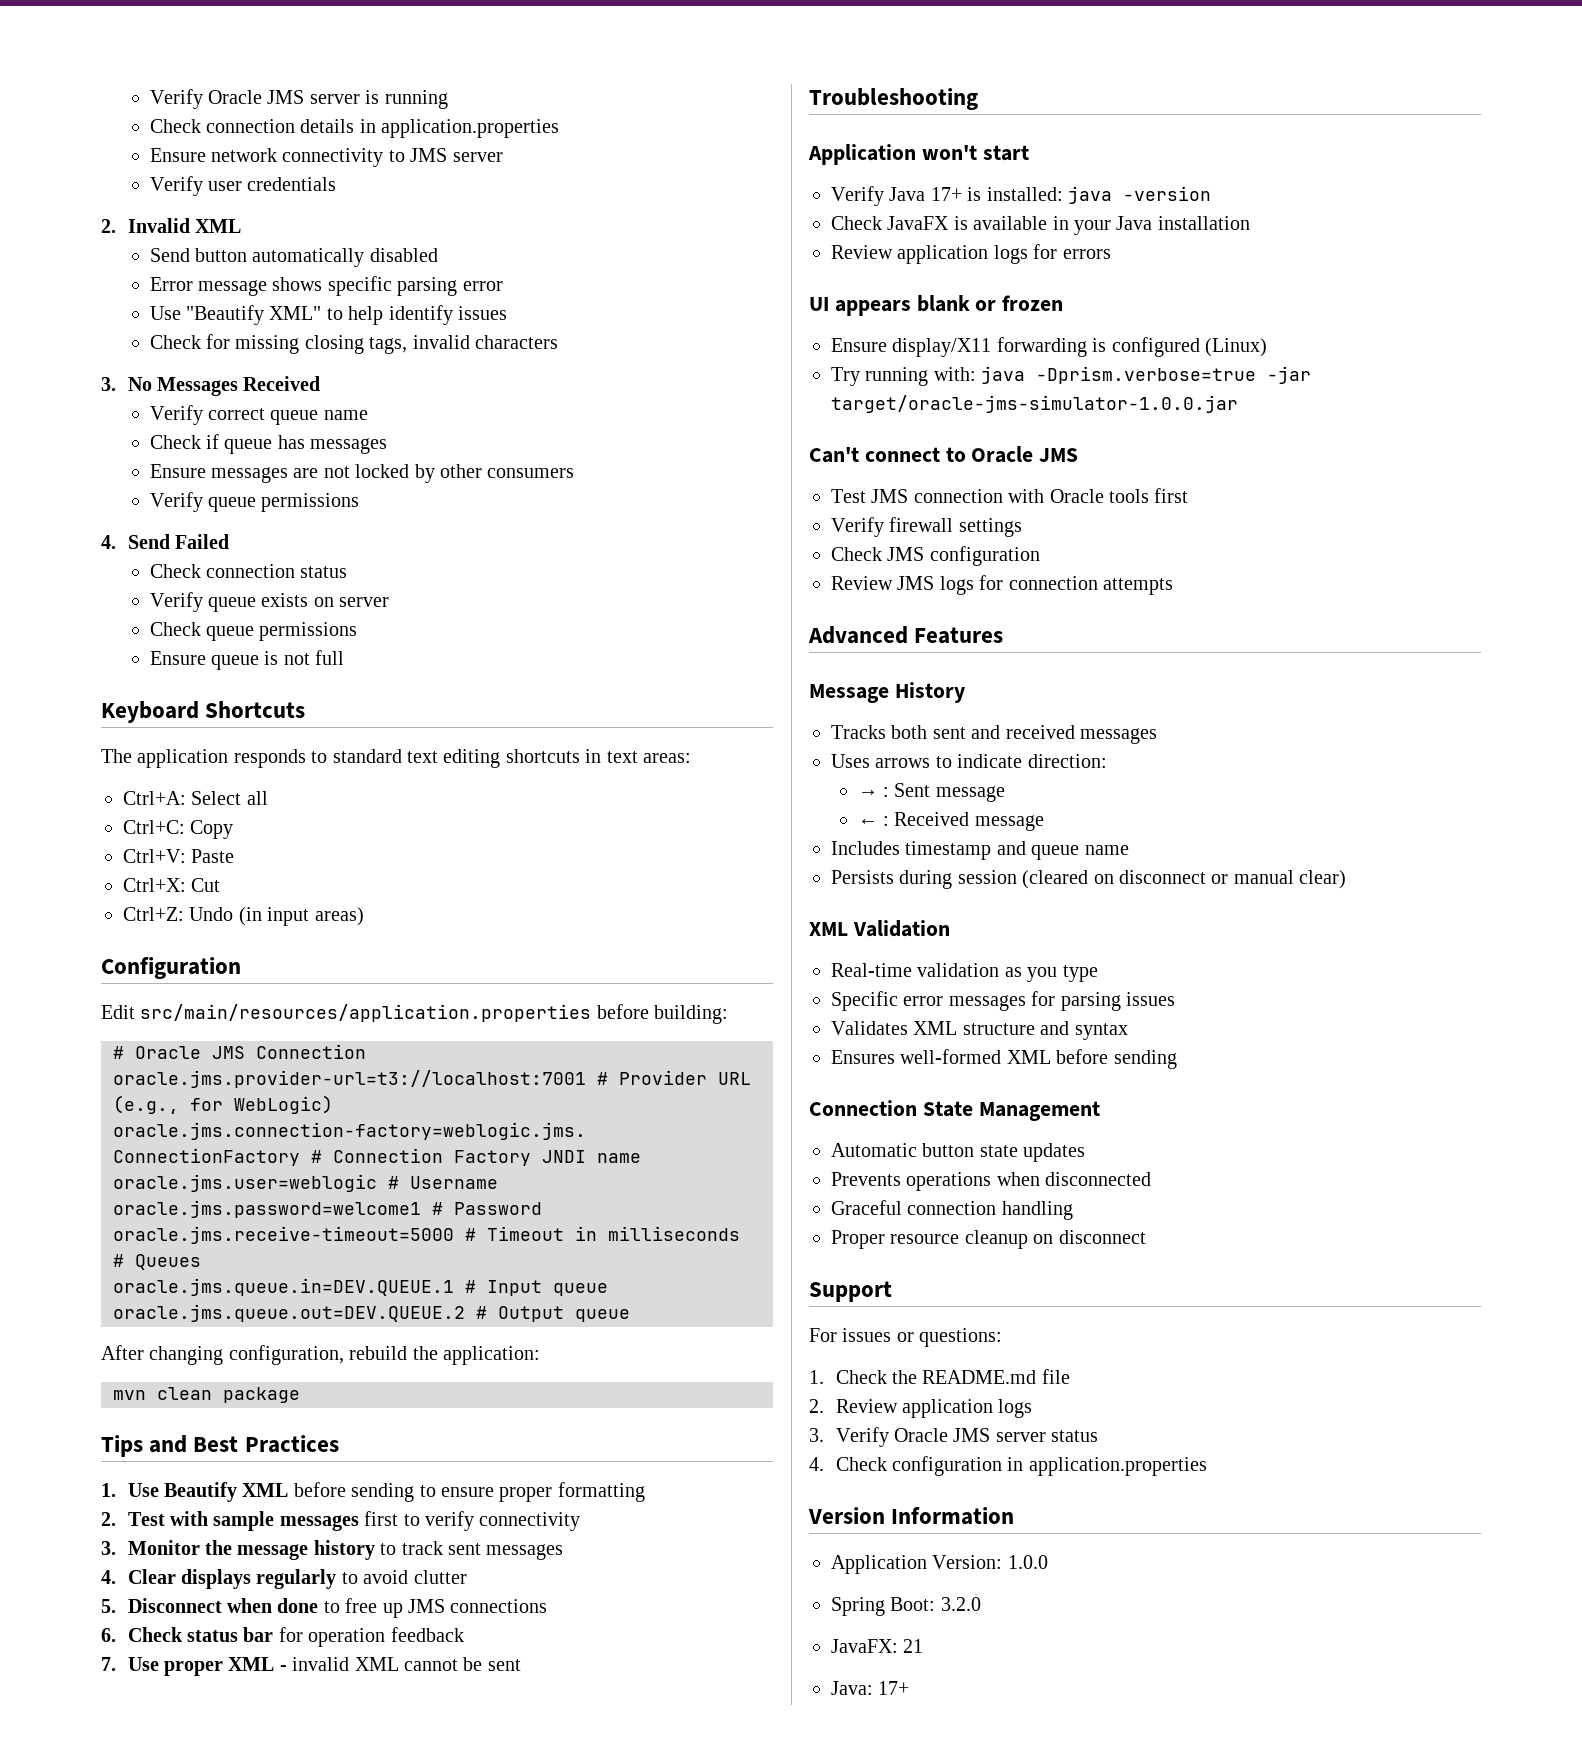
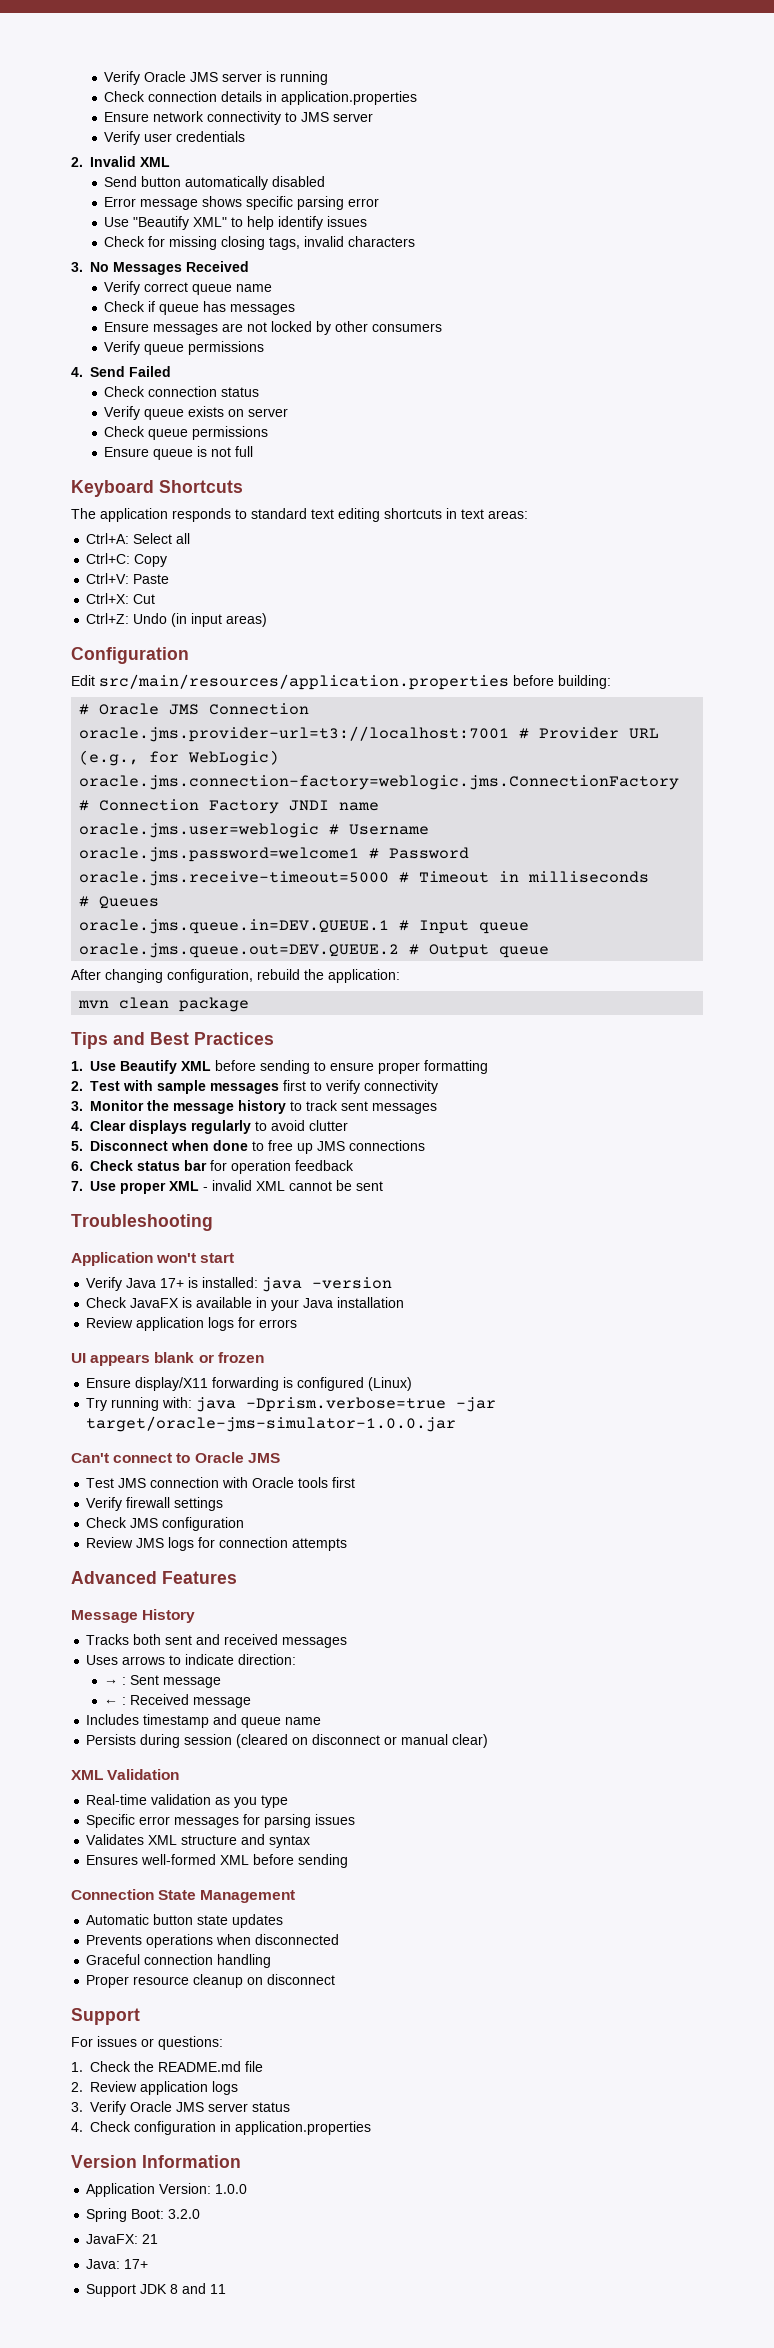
+ Support JDK 8 and 11

